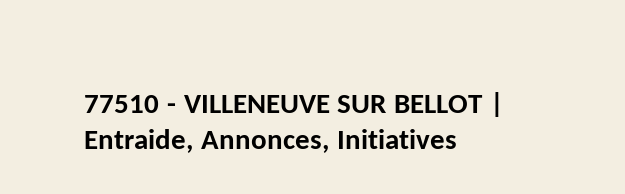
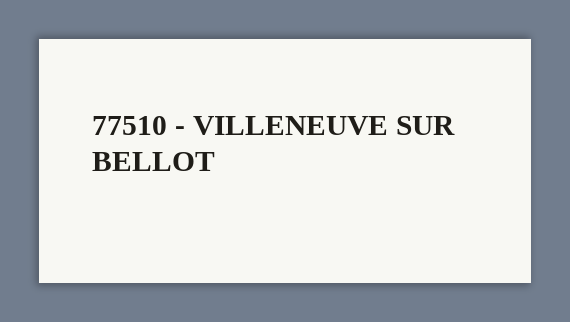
- 77510 - VILLENEUVE SUR BELLOT | Entraide, Annonces, Initiatives
+ 77510 - VILLENEUVE SUR BELLOT

